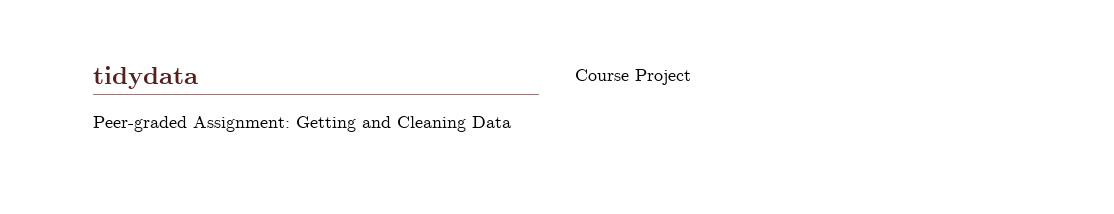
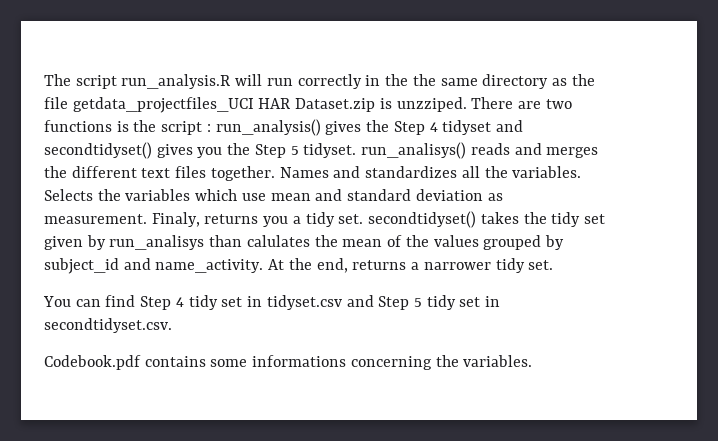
- tidydata
- Peer-graded Assignment: Getting and Cleaning Data Course Project
+ The script run_analysis.R will run correctly in the the same directory as the file getdata_projectfiles_UCI HAR Dataset.zip is unzziped. There are two functions is the script : run_analysis() gives the Step 4 tidyset and secondtidyset() gives you the Step 5 tidyset. run_analisys() reads and merges the different text files together. Names and standardizes all the variables. Selects the variables which use mean and standard deviation as measurement. Finaly, returns you a tidy set. secondtidyset() takes the tidy set given by run_analisys than calulates the mean of the values grouped by subject_id and name_activity. At the end, returns a narrower tidy set.
+ You can find Step 4 tidy set in tidyset.csv and Step 5 tidy set in secondtidyset.csv.
+ Codebook.pdf contains some informations concerning the variables.

